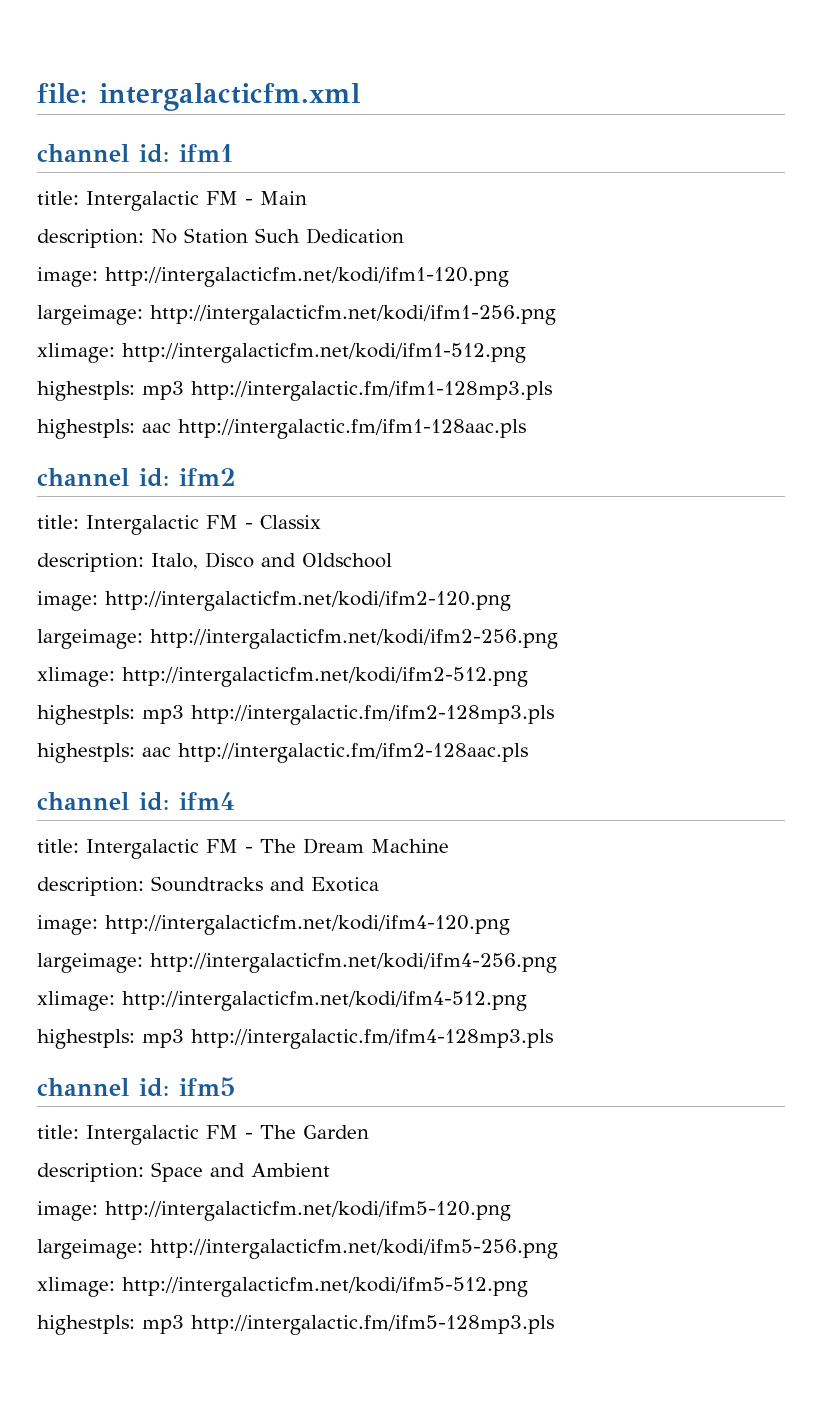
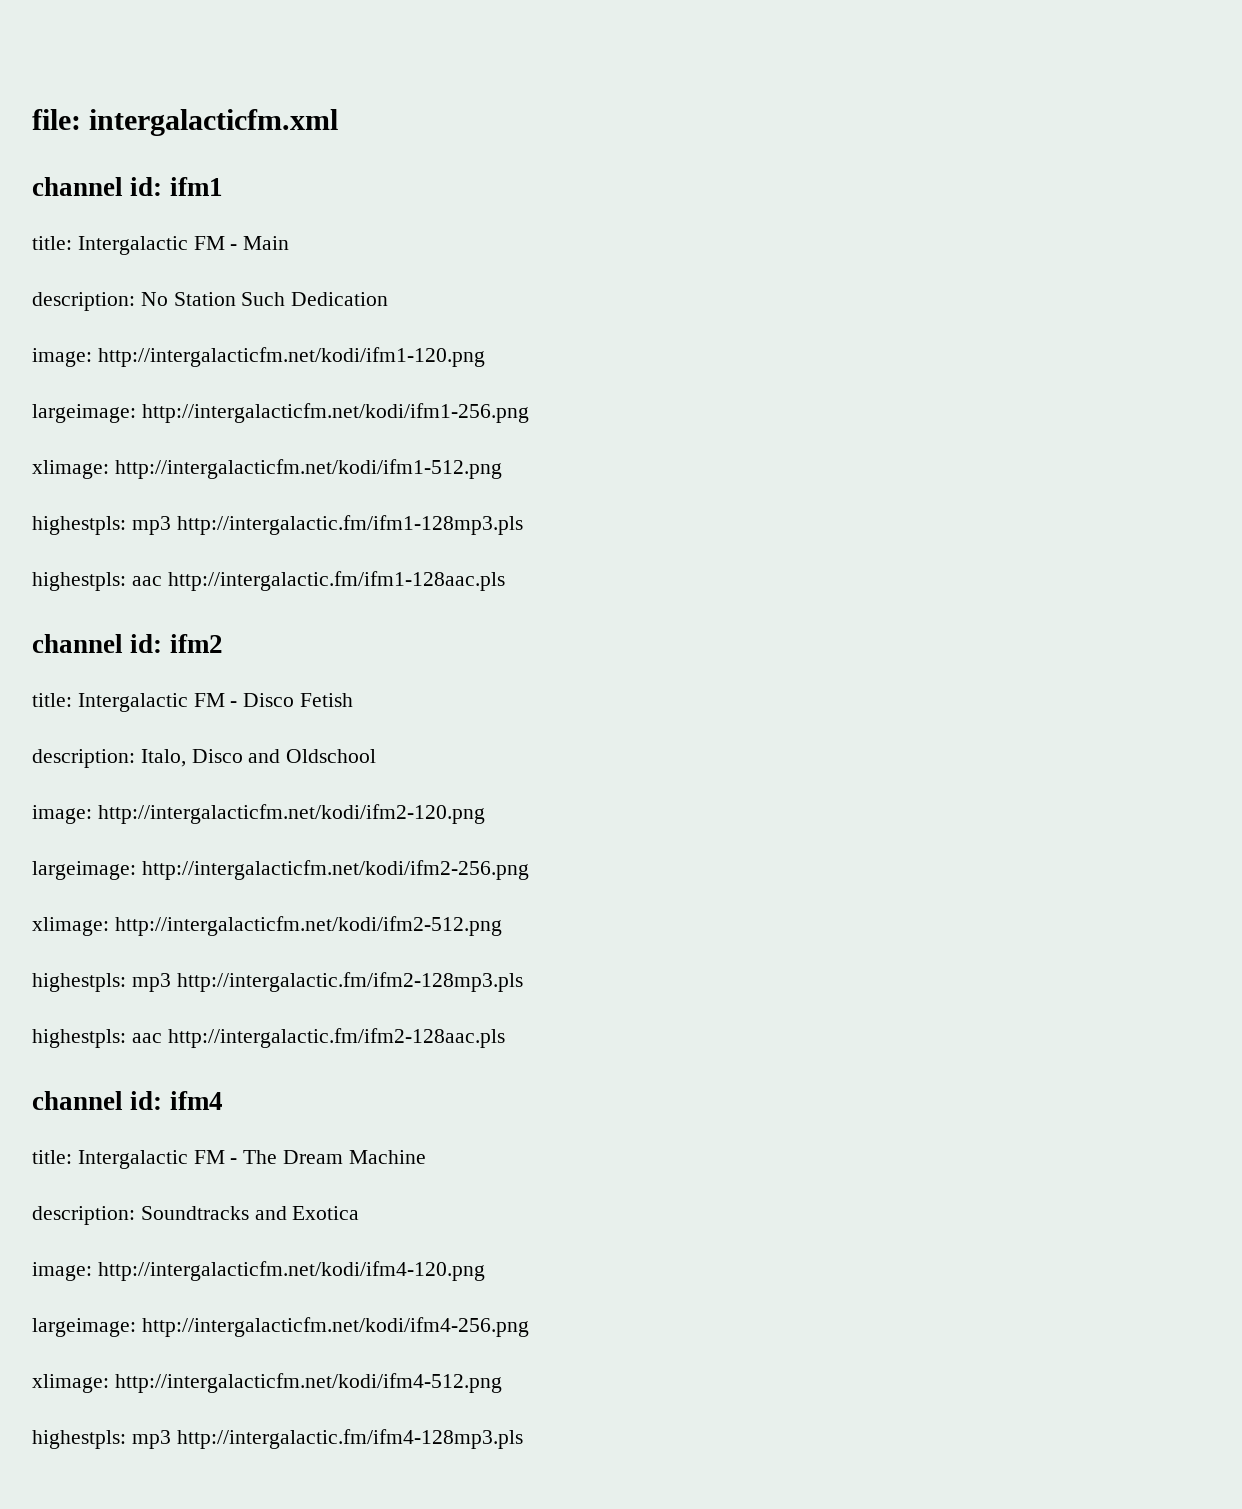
- title: Intergalactic FM - Classix
+ title: Intergalactic FM - Disco Fetish
- channel id: ifm5
- title: Intergalactic FM - The Garden
- description: Space and Ambient
- image: http://intergalacticfm.net/kodi/ifm5-120.png
- largeimage: http://intergalacticfm.net/kodi/ifm5-256.png
- xlimage: http://intergalacticfm.net/kodi/ifm5-512.png
- highestpls: mp3 http://intergalactic.fm/ifm5-128mp3.pls

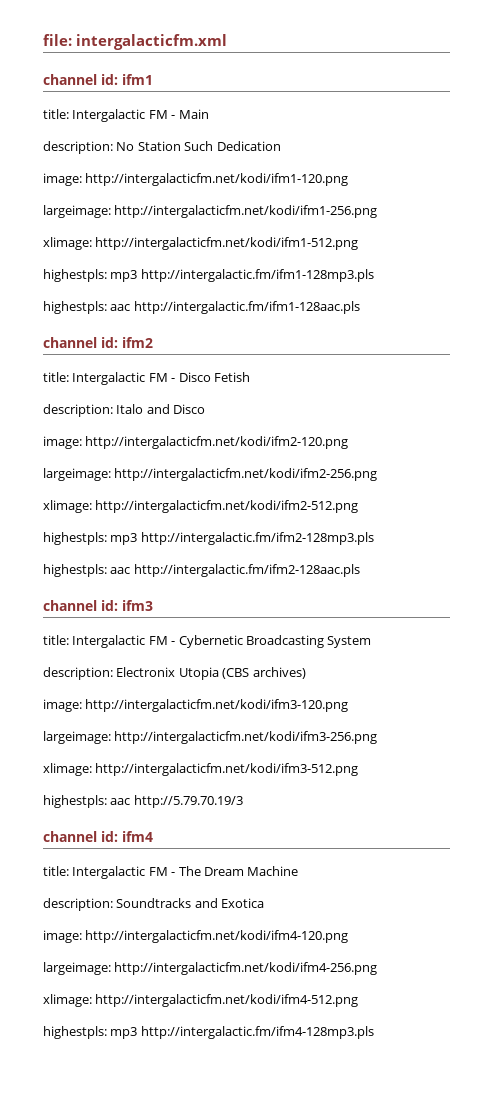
- description: Italo, Disco and Oldschool
+ description: Italo and Disco
+ channel id: ifm3
+ title: Intergalactic FM - Cybernetic Broadcasting System
+ description: Electronix Utopia (CBS archives)
+ image: http://intergalacticfm.net/kodi/ifm3-120.png
+ largeimage: http://intergalacticfm.net/kodi/ifm3-256.png
+ xlimage: http://intergalacticfm.net/kodi/ifm3-512.png
+ highestpls: aac http://5.79.70.19/3

